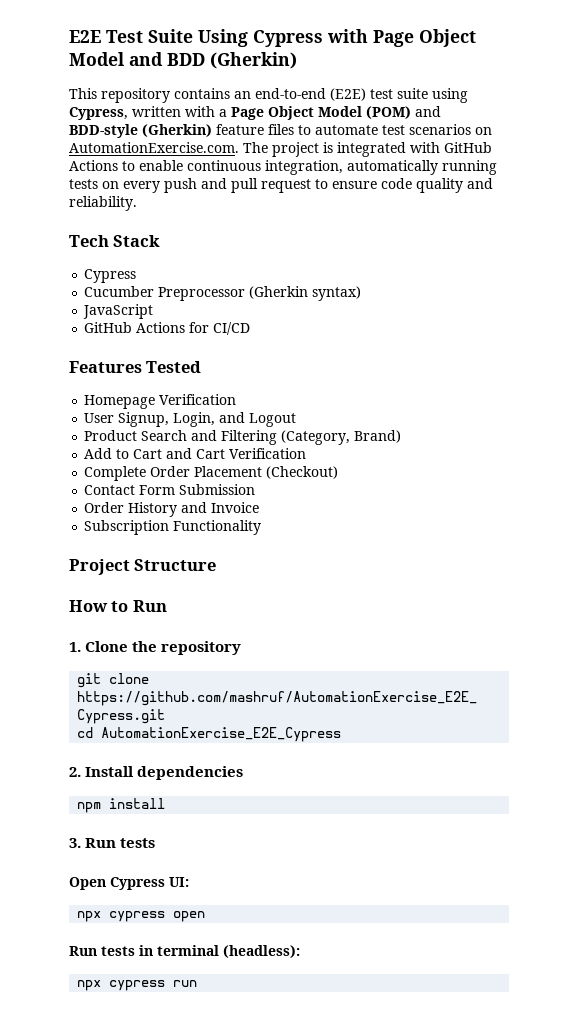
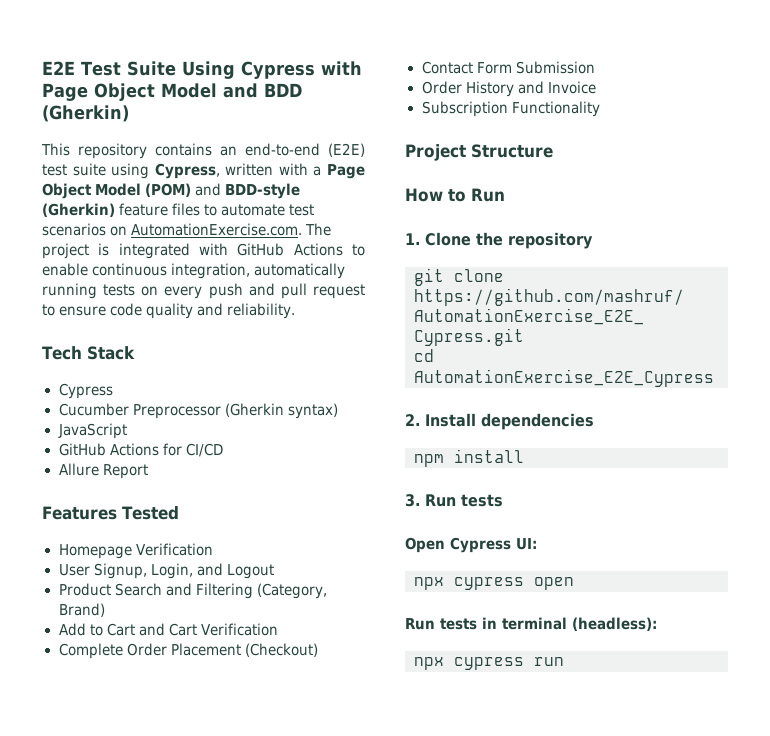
+ Allure Report

